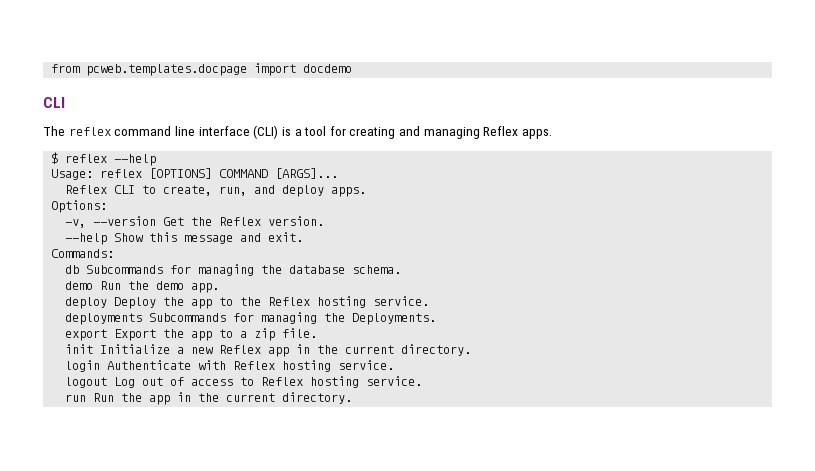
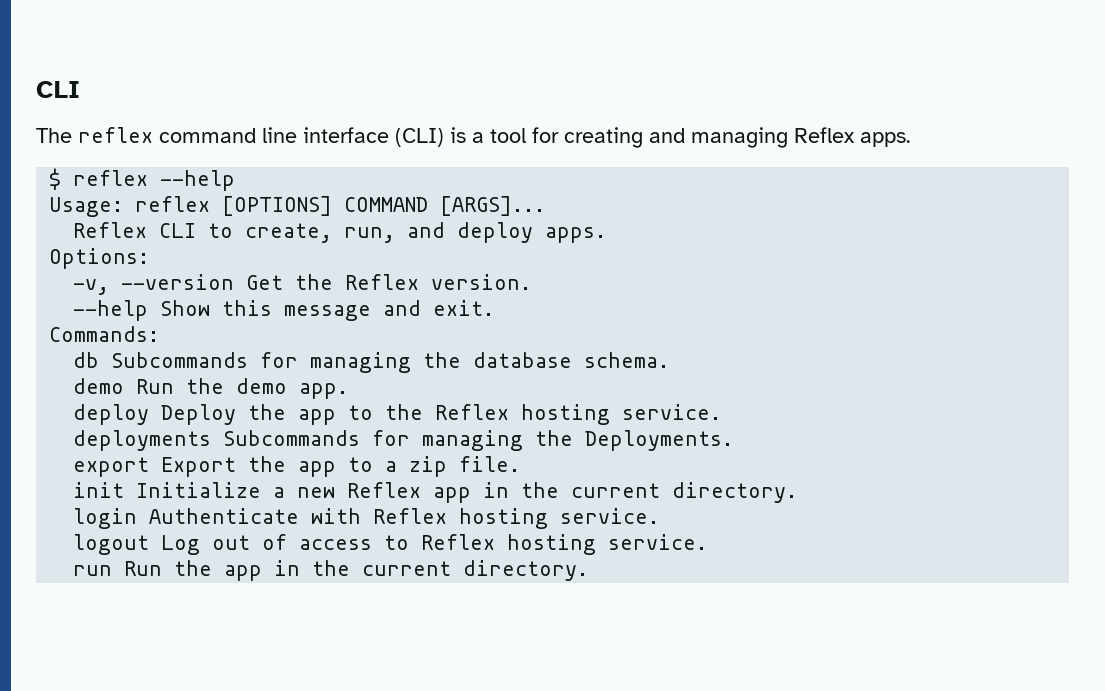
- from pcweb.templates.docpage import docdemo

